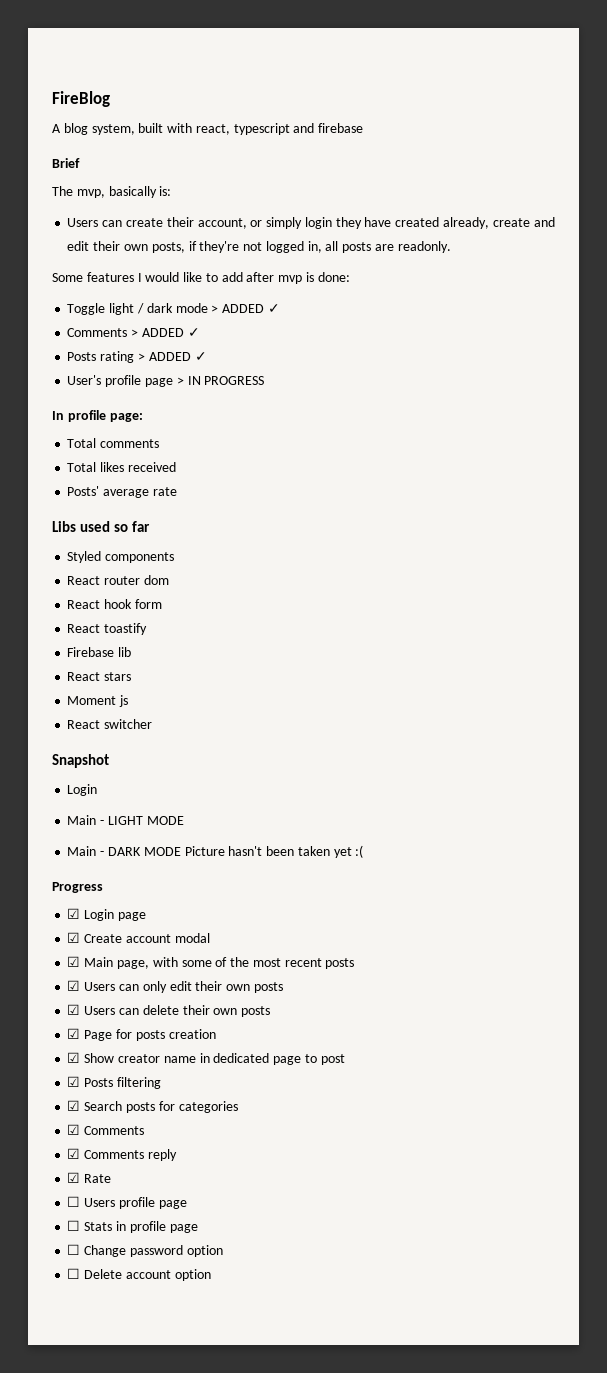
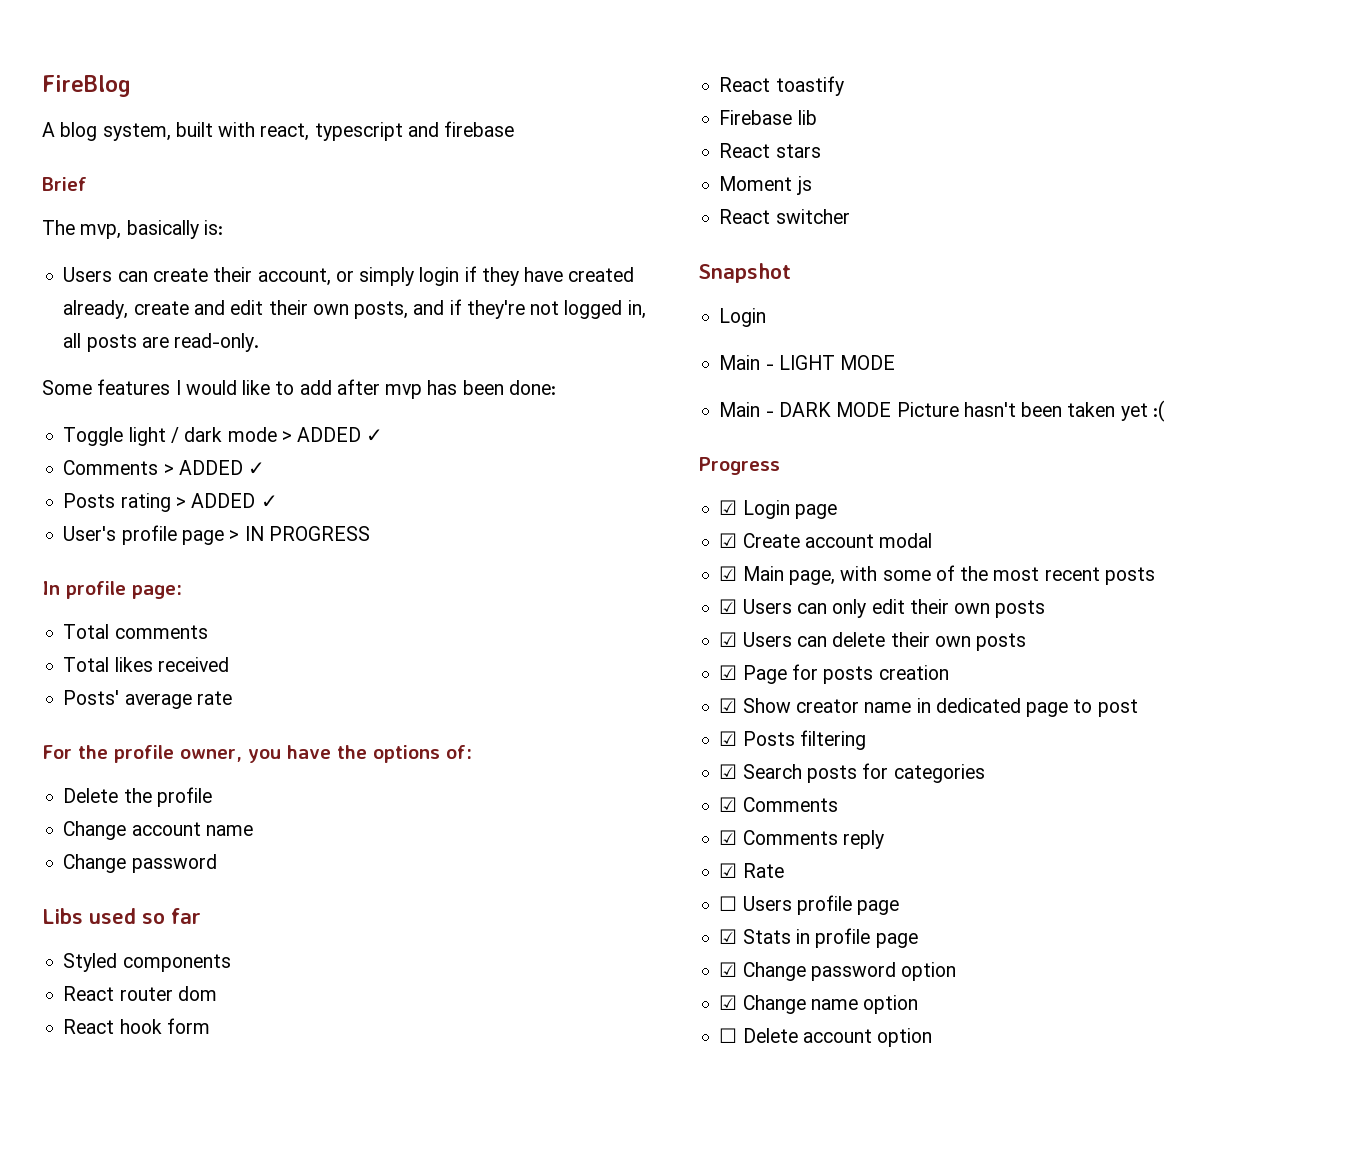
- Users can create their account, or simply login they have created already, create and edit their own posts, if they're not logged in, all posts are readonly.
+ Users can create their account, or simply login if they have created already, create and edit their own posts, and if they're not logged in, all posts are read-only.
- Some features I would like to add after mvp is done:
+ Some features I would like to add after mvp has been done:
+ For the profile owner, you have the options of:
+ Delete the profile
+ Change account name
+ Change password
- ☐ Stats in profile page
+ ☑ Stats in profile page
- ☐ Change password option
+ ☑ Change password option
+ ☑ Change name option

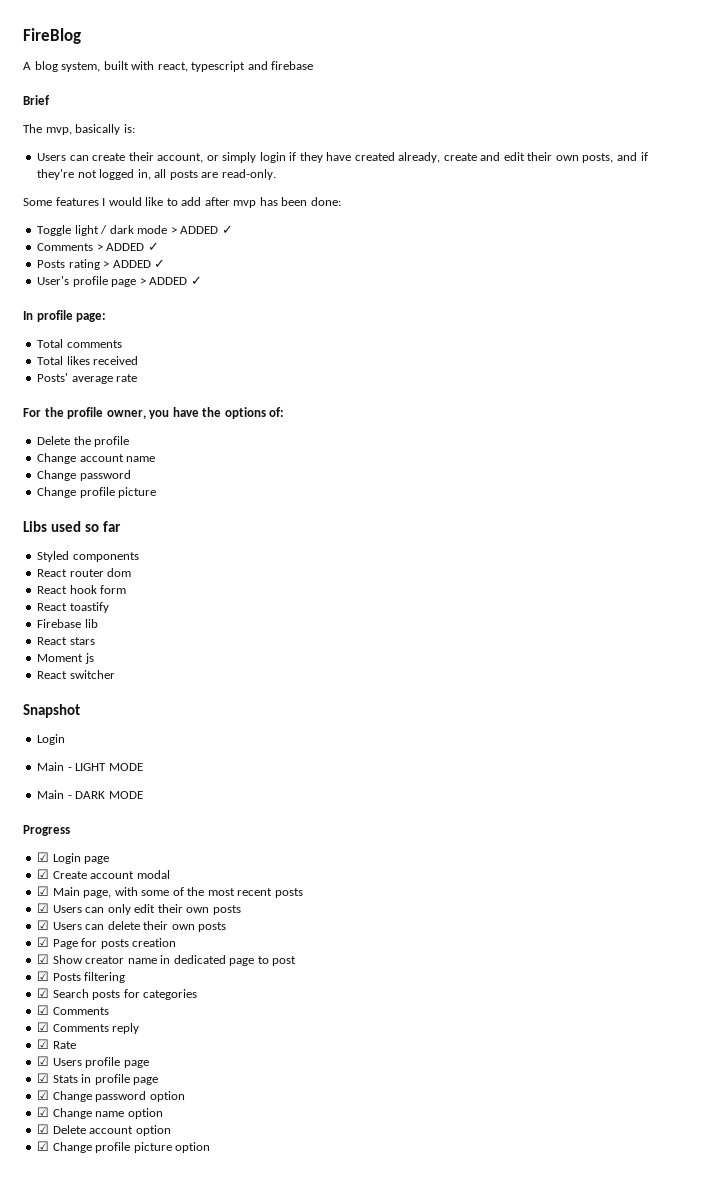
- User's profile page > IN PROGRESS
+ User's profile page > ADDED ✓
  Change account name
  Change password
+ Change profile picture
- Main - DARK MODE Picture hasn't been taken yet :(
+ Main - DARK MODE
- ☐ Users profile page
+ ☑ Users profile page
- ☐ Delete account option
+ ☑ Delete account option
+ ☑ Change profile picture option

